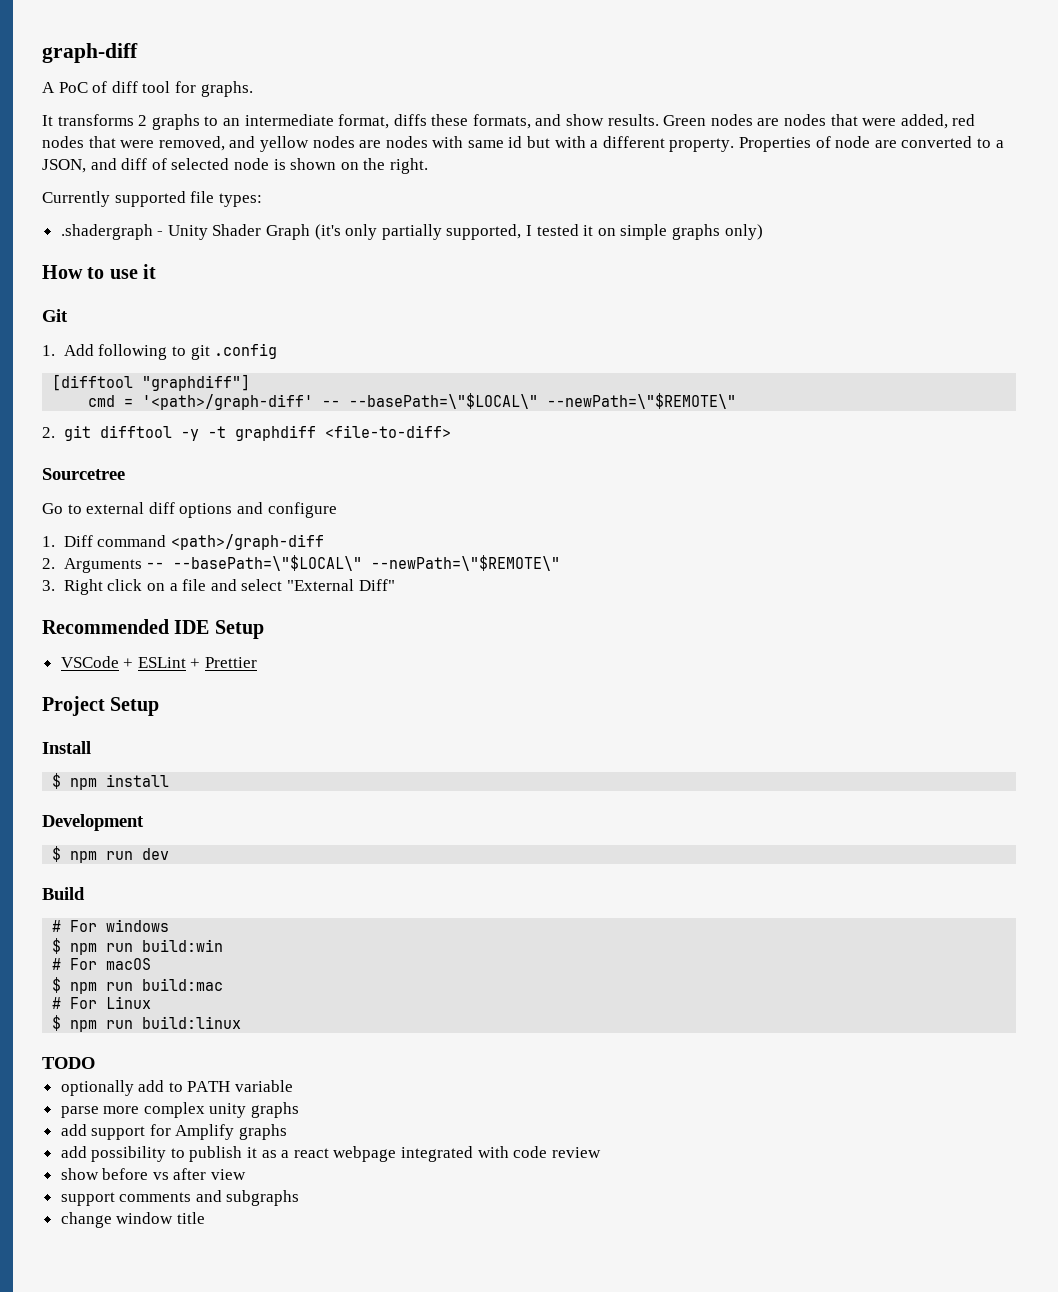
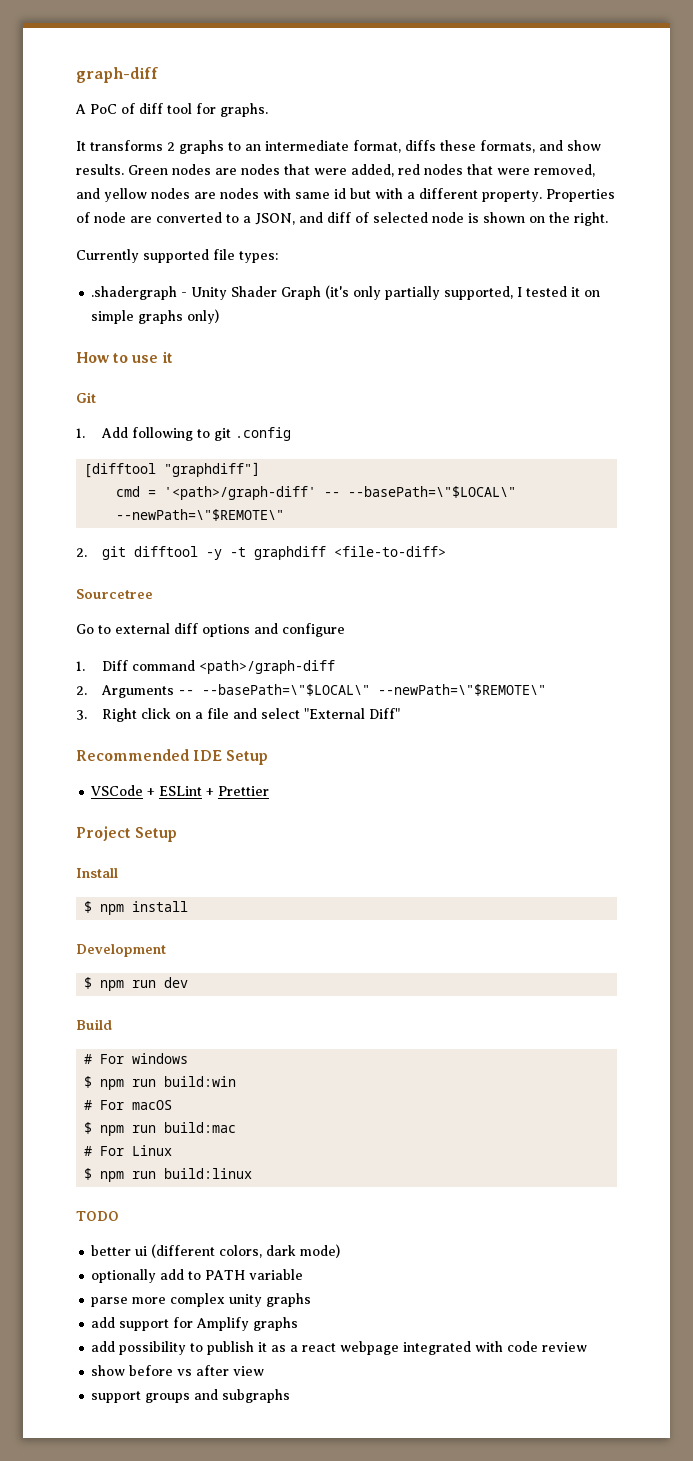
+ better ui (different colors, dark mode)
- support comments and subgraphs
+ support groups and subgraphs
- change window title

